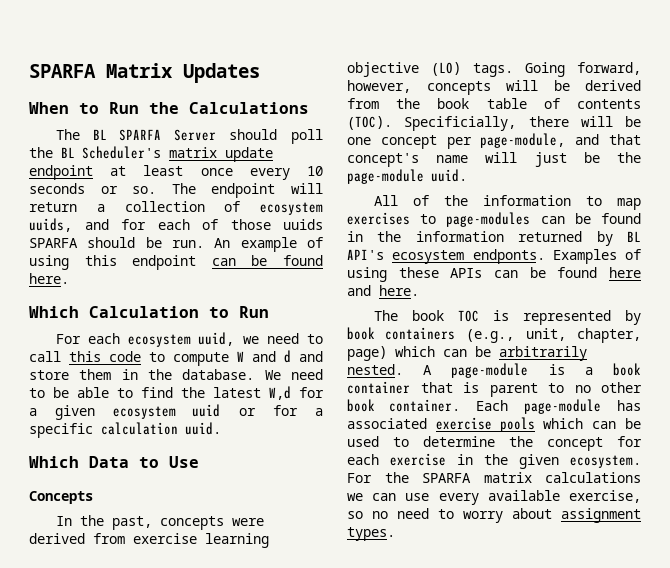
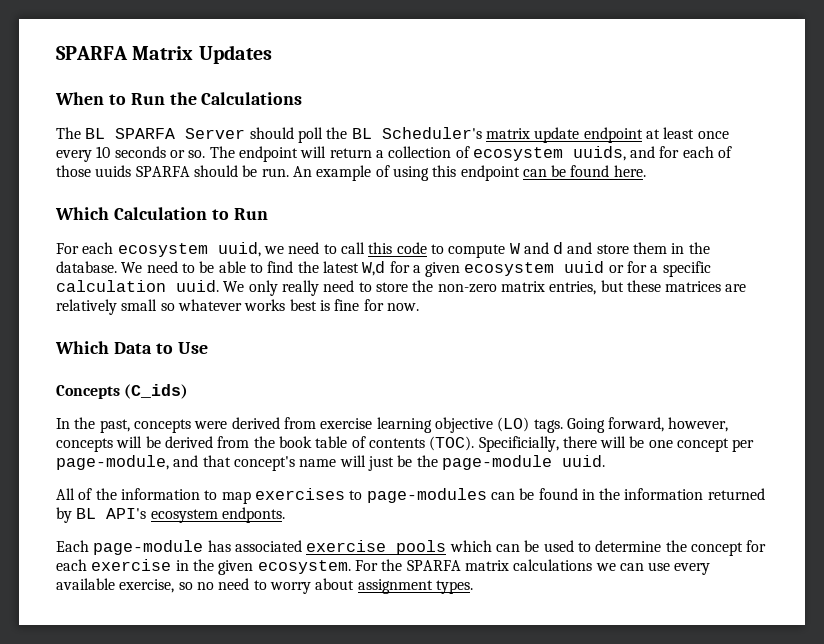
+ We only really need to store the non-zero matrix entries, but these matrices are relatively small so whatever works best is fine for now.
- Concepts
+ Concepts (C_ids)
- All of the information to map exercises to page-modules can be found in the information returned by BL API's ecosystem endponts. Examples of using these APIs can be found here and here.
- The book TOC is represented by book containers (e.g., unit, chapter, page) which can be arbitrarily nested. A page-module is a book container that is parent to no other book container. Each page-module has associated exercise pools which can be used to determine the concept for each exercise in the given ecosystem.
+ All of the information to map exercises to page-modules can be found in the information returned by BL API's ecosystem endponts.
+ Each page-module has associated exercise pools which can be used to determine the concept for each exercise in the given ecosystem.

